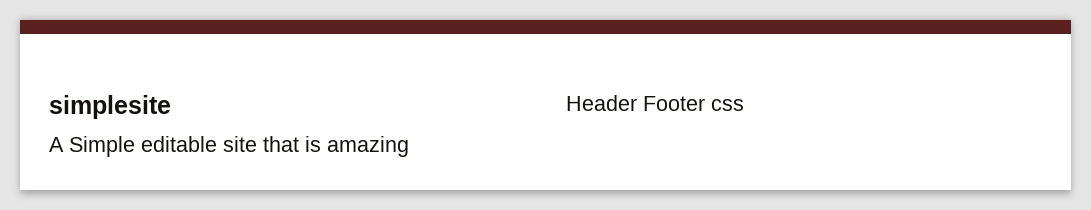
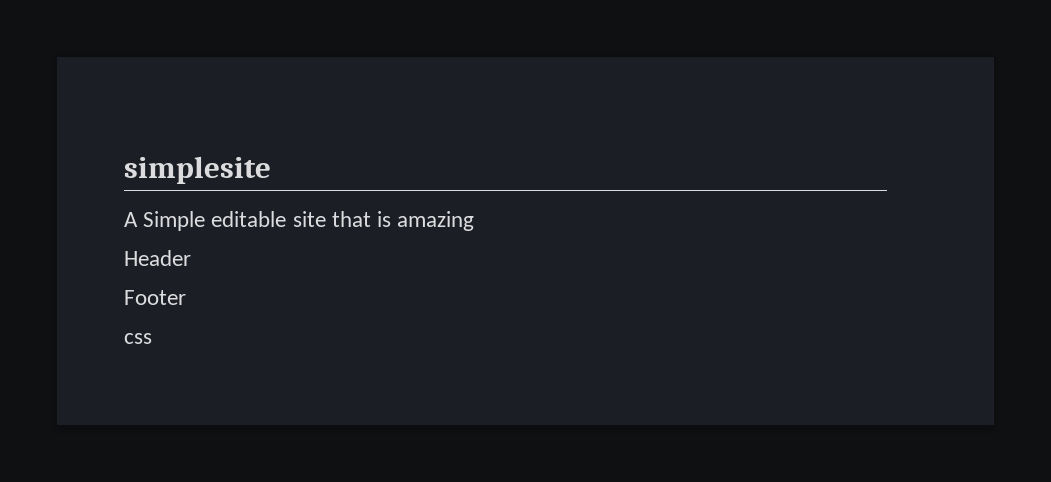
- Header Footer css
+ Header
+ Footer
+ css

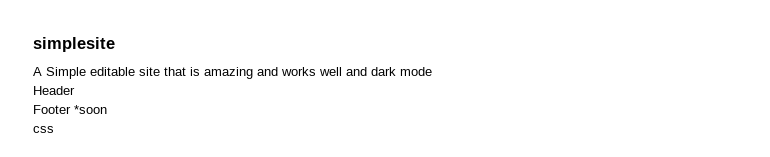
- A Simple editable site that is amazing
+ A Simple editable site that is amazing and works well and dark mode
- Footer
+ Footer *soon

